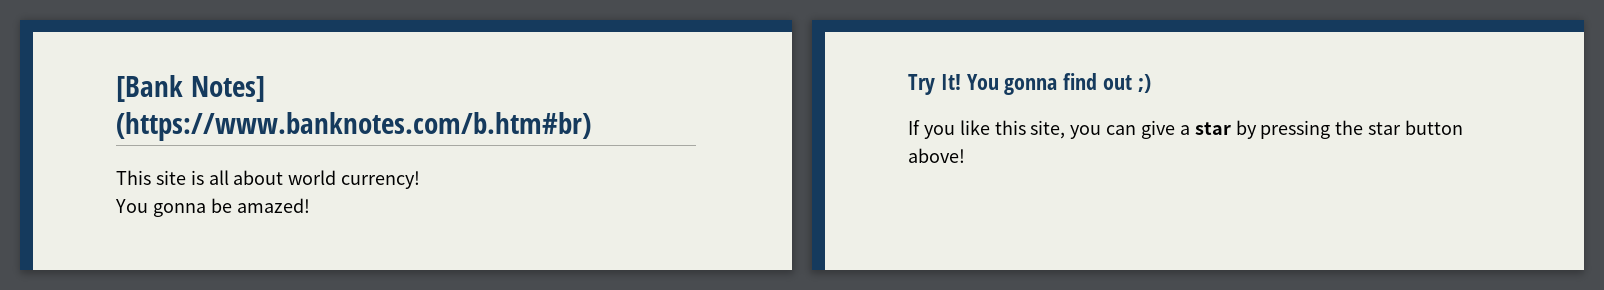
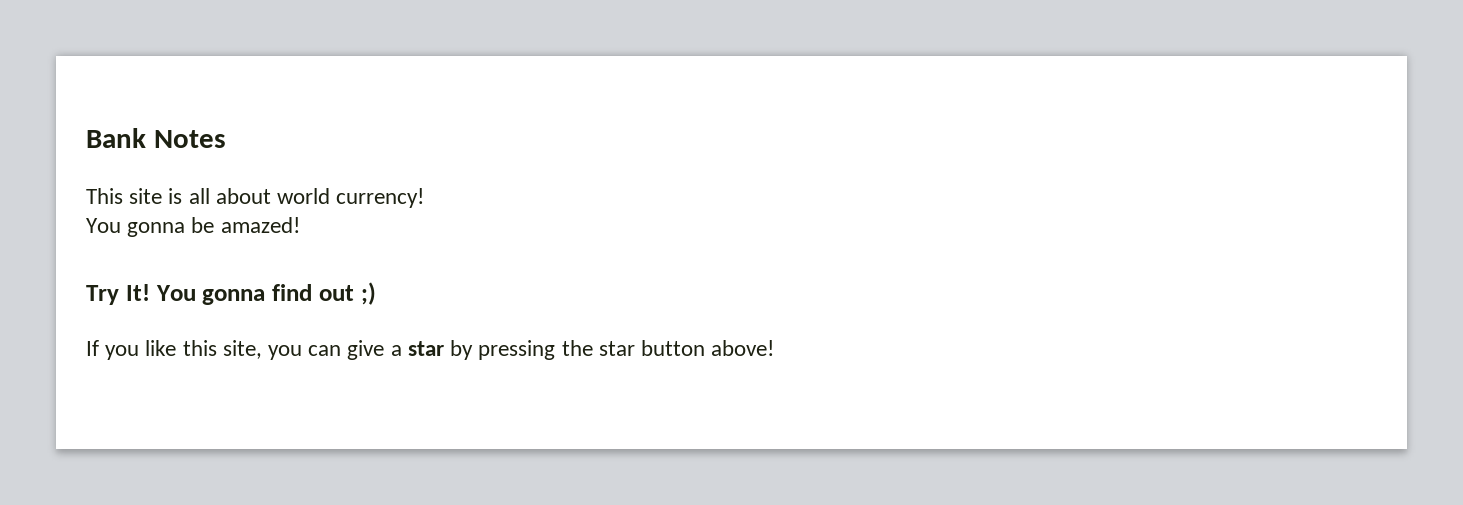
- [Bank Notes] (https://www.banknotes.com/b.htm#br)
+ Bank Notes

